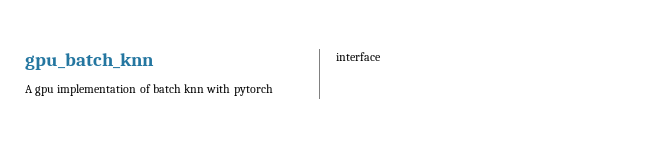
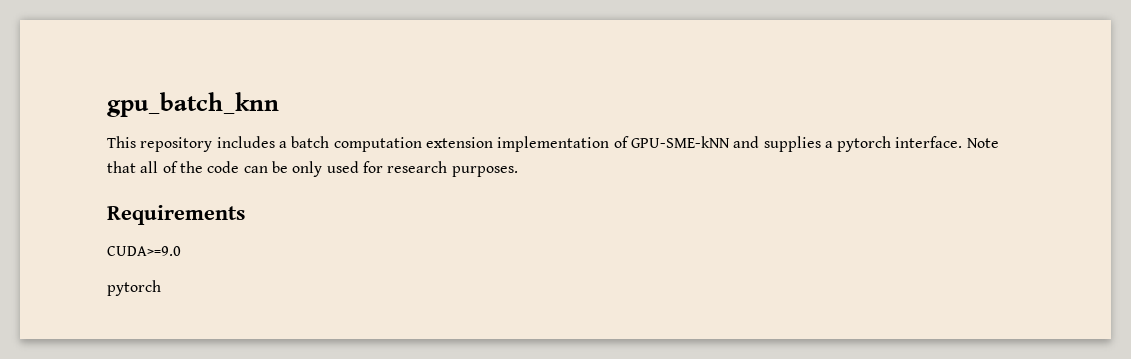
- A gpu implementation of batch knn with pytorch interface
+ This repository includes a batch computation extension implementation of GPU-SME-kNN and supplies a pytorch interface. Note that all of the code can be only used for research purposes.
+ Requirements
+ CUDA>=9.0
+ pytorch

